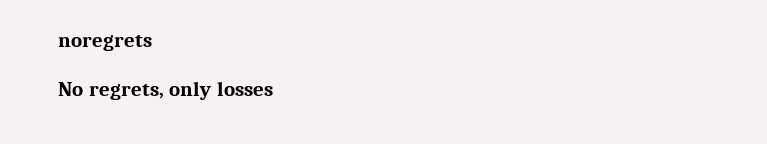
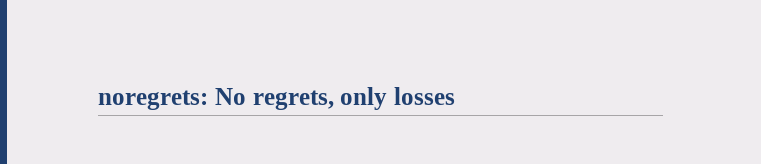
- noregrets
- No regrets, only losses
+ noregrets: No regrets, only losses

